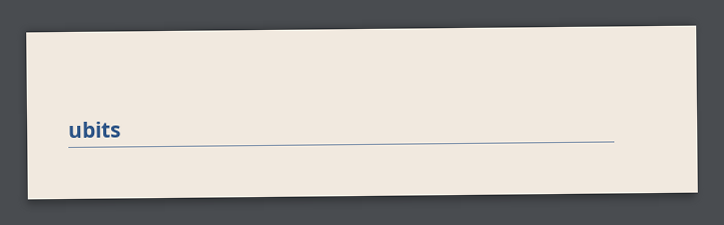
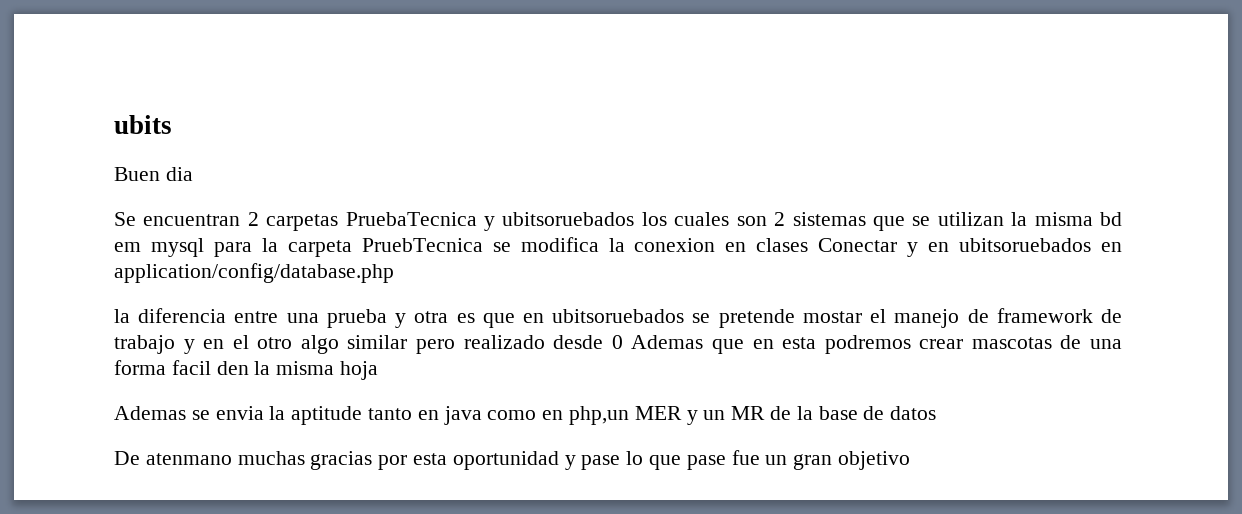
+ Buen dia
+ Se encuentran 2 carpetas PruebaTecnica y ubitsoruebados los cuales son 2 sistemas que se utilizan la misma bd em mysql para la carpeta PruebTecnica se modifica la conexion en clases Conectar y en ubitsoruebados en application/config/database.php
+ la diferencia entre una prueba y otra es que en ubitsoruebados se pretende mostar el manejo de framework de trabajo y en el otro algo similar pero realizado desde 0 Ademas que en esta podremos crear mascotas de una forma facil den la misma hoja
+ Ademas se envia la aptitude tanto en java como en php,un MER y un MR de la base de datos
+ De atenmano muchas gracias por esta oportunidad y pase lo que pase fue un gran objetivo

